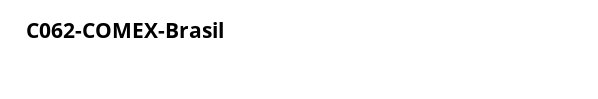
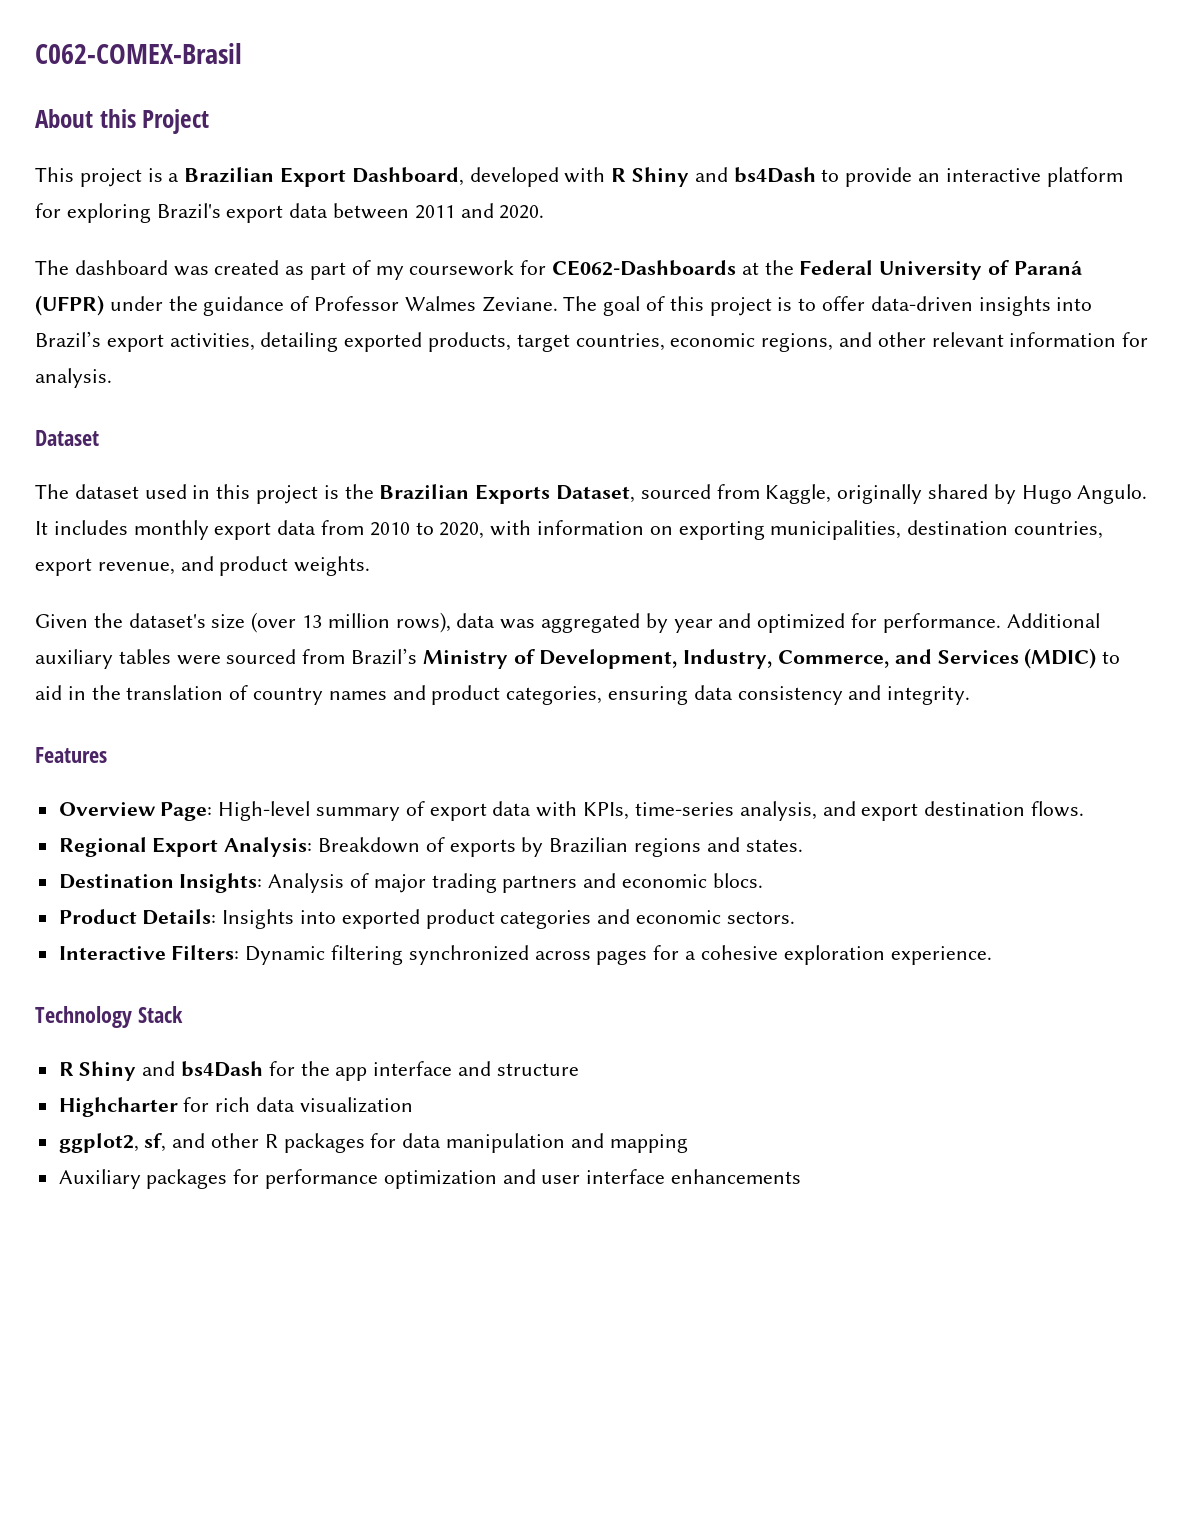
+ About this Project
+ This project is a Brazilian Export Dashboard, developed with R Shiny and bs4Dash to provide an interactive platform for exploring Brazil's export data between 2011 and 2020.
+ The dashboard was created as part of my coursework for CE062-Dashboards at the Federal University of Paraná (UFPR) under the guidance of Professor Walmes Zeviane. The goal of this project is to offer data-driven insights into Brazil’s export activities, detailing exported products, target countries, economic regions, and other relevant information for analysis.
+ Dataset
+ The dataset used in this project is the Brazilian Exports Dataset, sourced from Kaggle, originally shared by Hugo Angulo. It includes monthly export data from 2010 to 2020, with information on exporting municipalities, destination countries, export revenue, and product weights.
+ Given the dataset's size (over 13 million rows), data was aggregated by year and optimized for performance. Additional auxiliary tables were sourced from Brazil’s Ministry of Development, Industry, Commerce, and Services (MDIC) to aid in the translation of country names and product categories, ensuring data consistency and integrity.
+ Features
+ Overview Page: High-level summary of export data with KPIs, time-series analysis, and export destination flows.
+ Regional Export Analysis: Breakdown of exports by Brazilian regions and states.
+ Destination Insights: Analysis of major trading partners and economic blocs.
+ Product Details: Insights into exported product categories and economic sectors.
+ Interactive Filters: Dynamic filtering synchronized across pages for a cohesive exploration experience.
+ Technology Stack
+ R Shiny and bs4Dash for the app interface and structure
+ Highcharter for rich data visualization
+ ggplot2, sf, and other R packages for data manipulation and mapping
+ Auxiliary packages for performance optimization and user interface enhancements

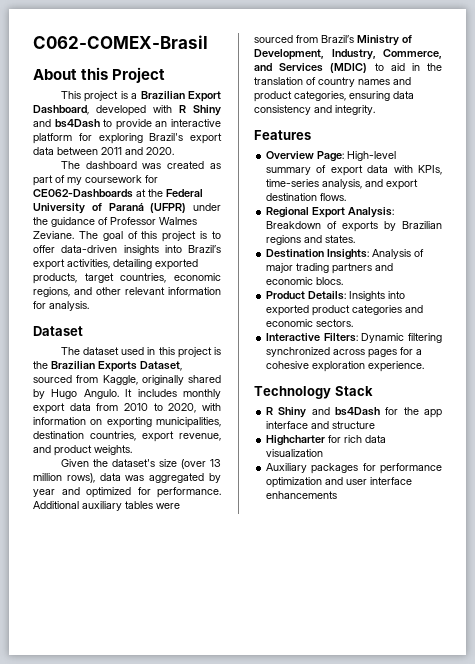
- ggplot2, sf, and other R packages for data manipulation and mapping

